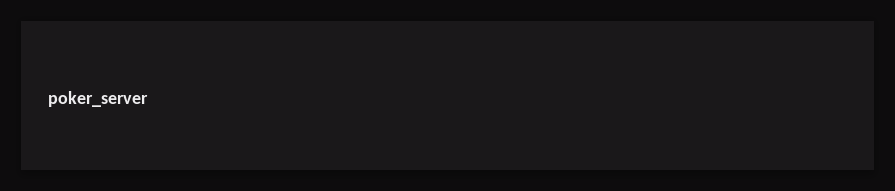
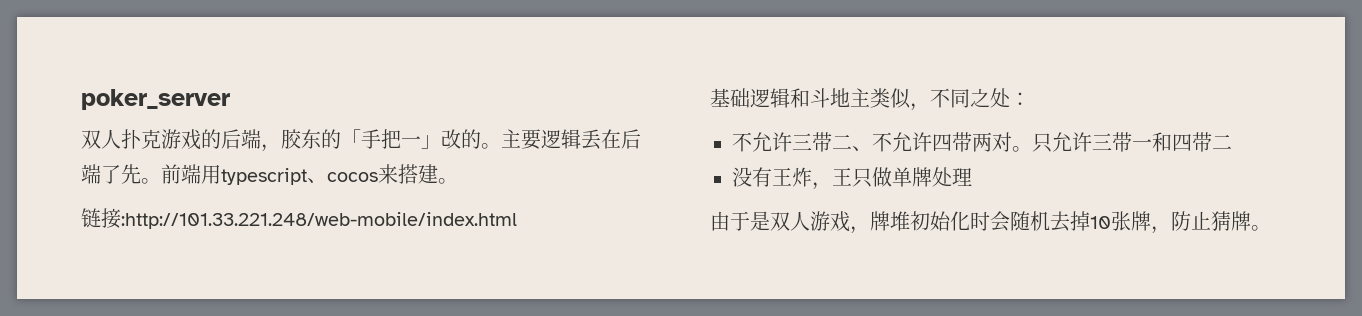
+ 双人扑克游戏的后端，胶东的「手把一」改的。主要逻辑丢在后端了先。前端用typescript、cocos来搭建。
+ 链接:http://101.33.221.248/web-mobile/index.html
+ 基础逻辑和斗地主类似，不同之处：
+ 不允许三带二、不允许四带两对。只允许三带一和四带二
+ 没有王炸，王只做单牌处理
+ 由于是双人游戏，牌堆初始化时会随机去掉10张牌，防止猜牌。

